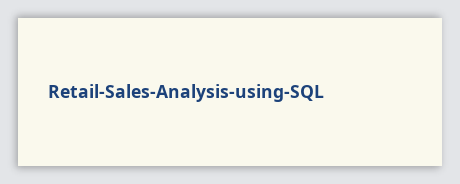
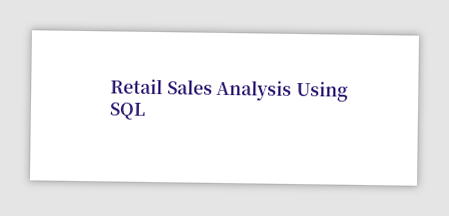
- Retail-Sales-Analysis-using-SQL
+ Retail Sales Analysis Using SQL

